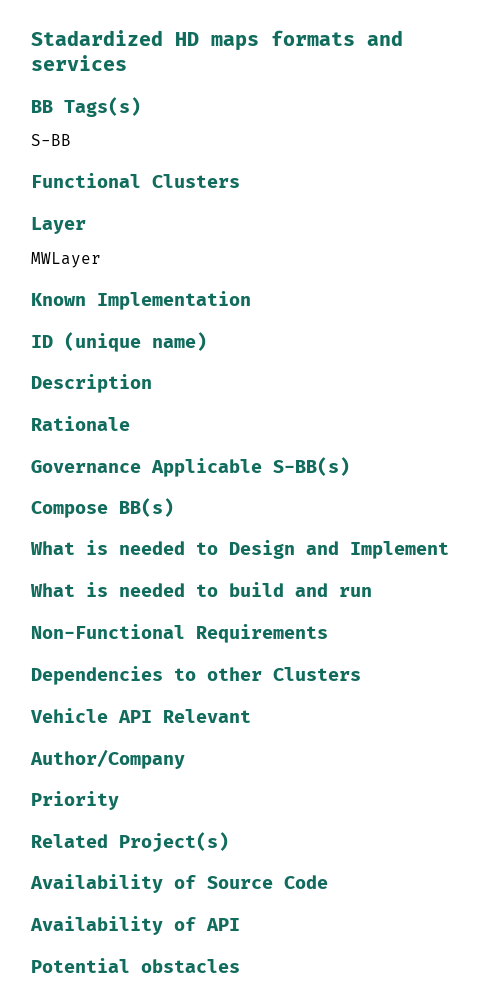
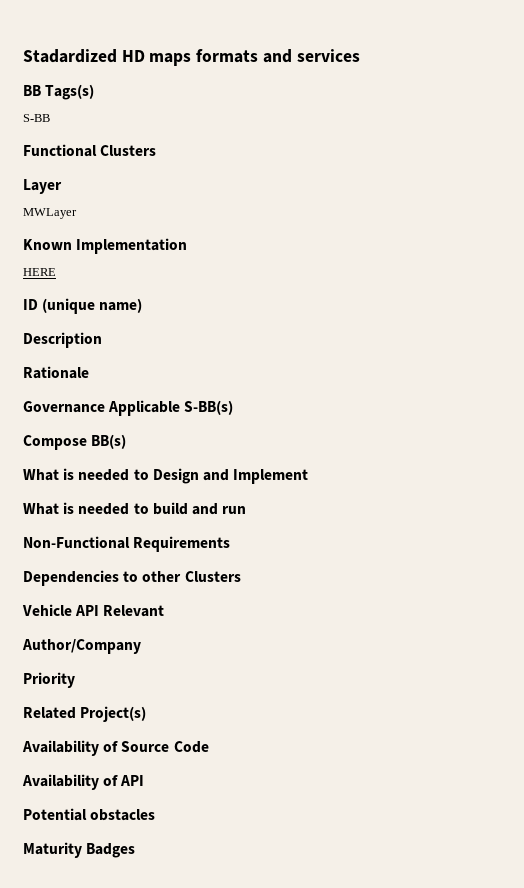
+ HERE
+ Maturity Badges

